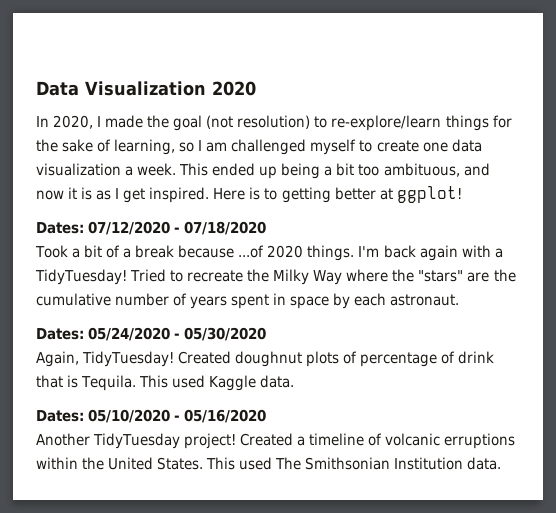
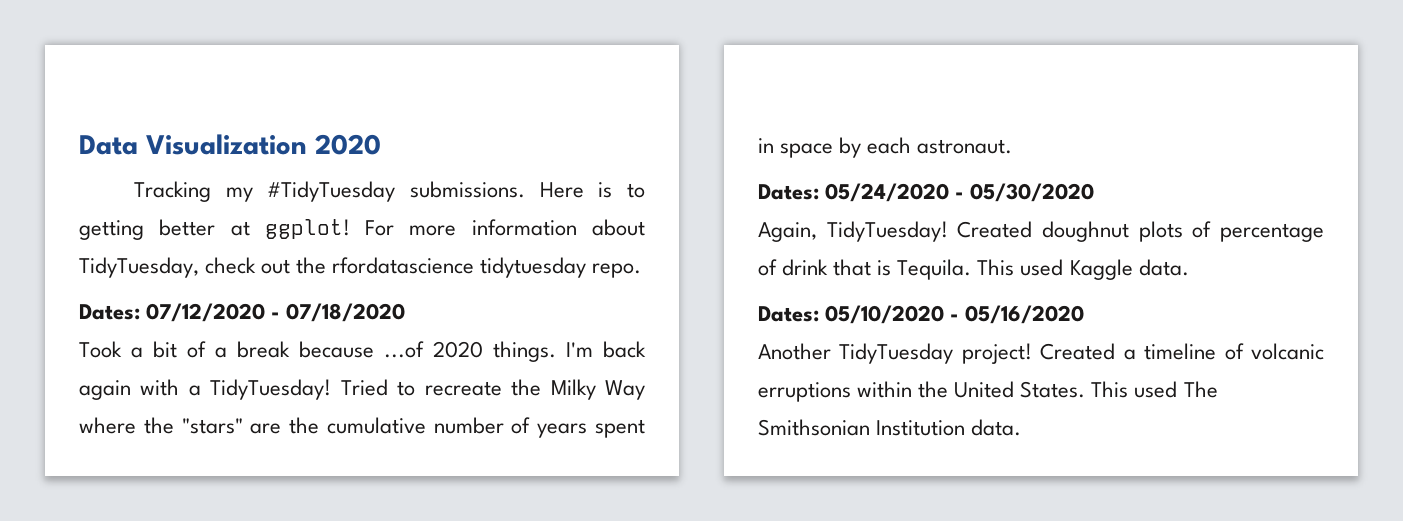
- In 2020, I made the goal (not resolution) to re-explore/learn things for the sake of learning, so I am challenged myself to create one data visualization a week. This ended up being a bit too ambituous, and now it is as I get inspired.
+ Tracking my #TidyTuesday submissions.
+ For more information about TidyTuesday, check out the rfordatascience tidytuesday repo.

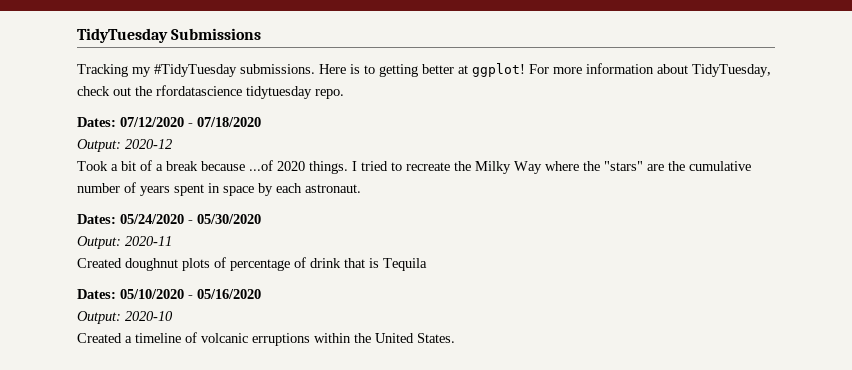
- Data Visualization 2020
+ TidyTuesday Submissions
+ Output: 2020-12
- I'm back again with a TidyTuesday! Tried to recreate the Milky Way where the "stars" are the cumulative number of years spent in space by each astronaut.
+ I tried to recreate the Milky Way where the "stars" are the cumulative number of years spent in space by each astronaut.
- Again, TidyTuesday! Created doughnut plots of percentage of drink that is Tequila. This used Kaggle data.
+ Output: 2020-11
+ Created doughnut plots of percentage of drink that is Tequila
- Another TidyTuesday project! Created a timeline of volcanic erruptions within the United States. This used The Smithsonian Institution data.
+ Output: 2020-10
+ Created a timeline of volcanic erruptions within the United States.

